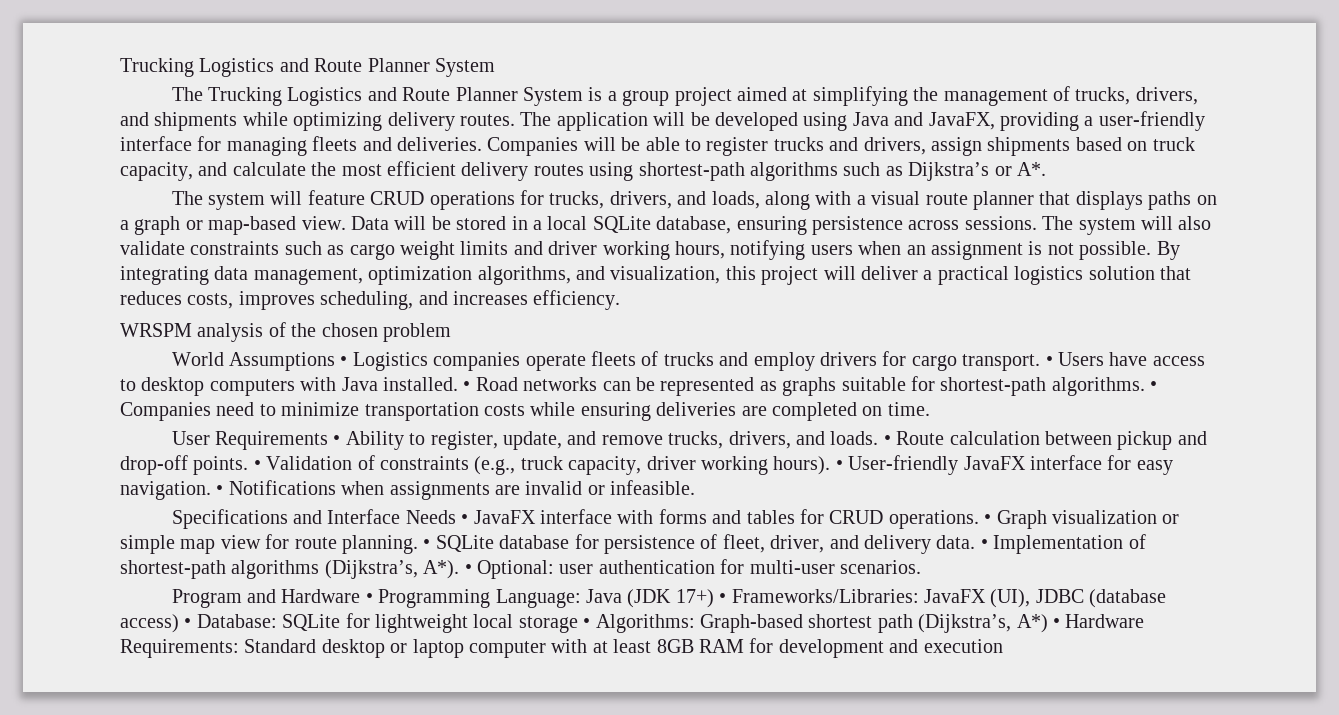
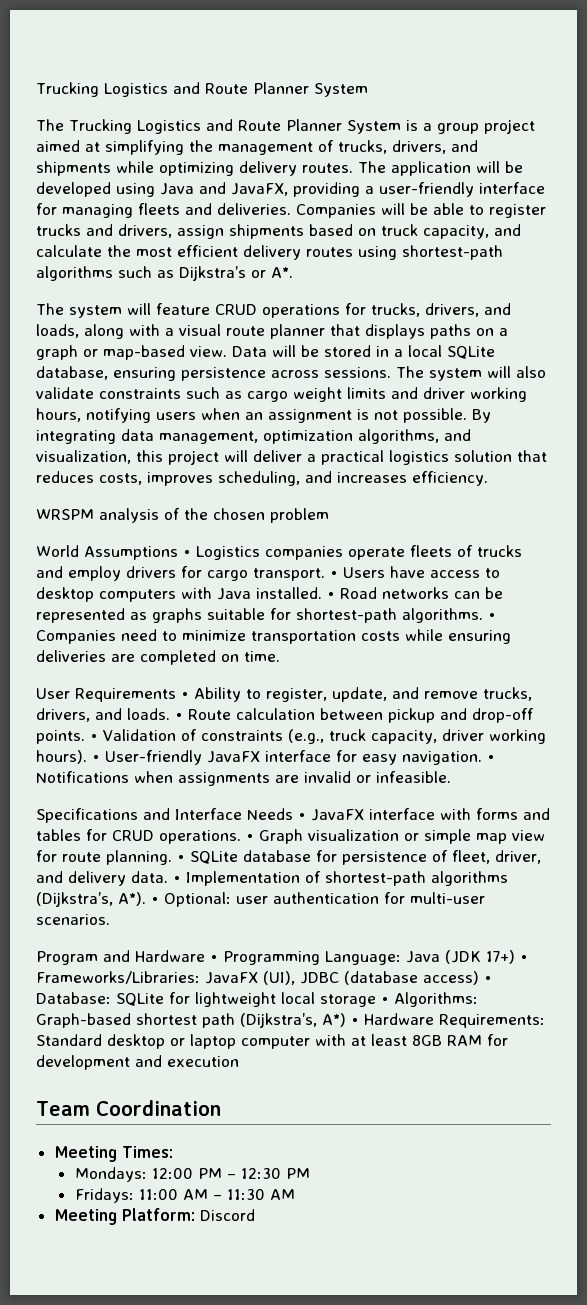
+ Team Coordination
+ Meeting Times:
+ Mondays: 12:00 PM – 12:30 PM
+ Fridays: 11:00 AM – 11:30 AM
+ Meeting Platform: Discord

